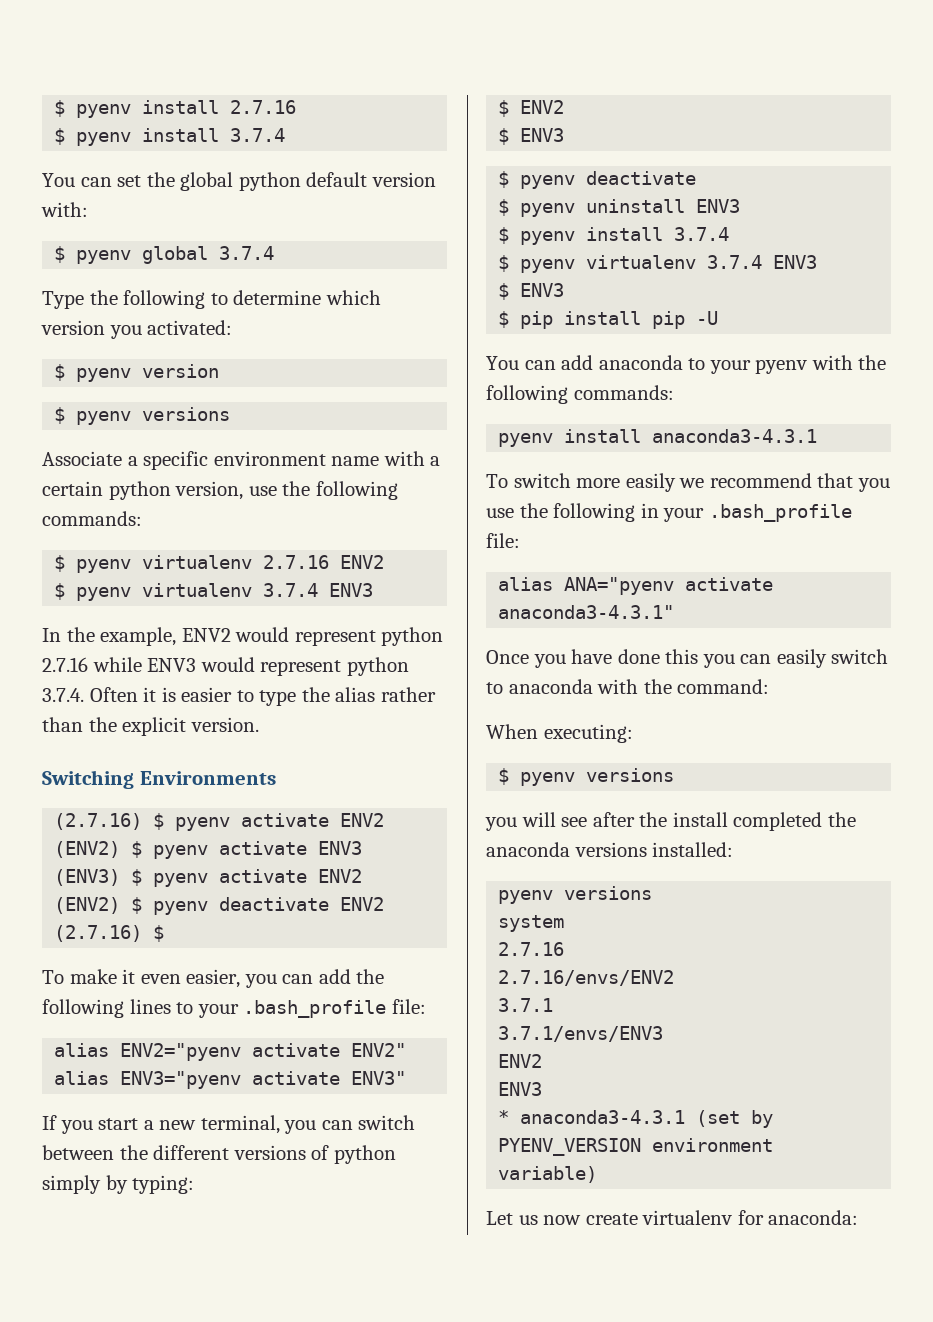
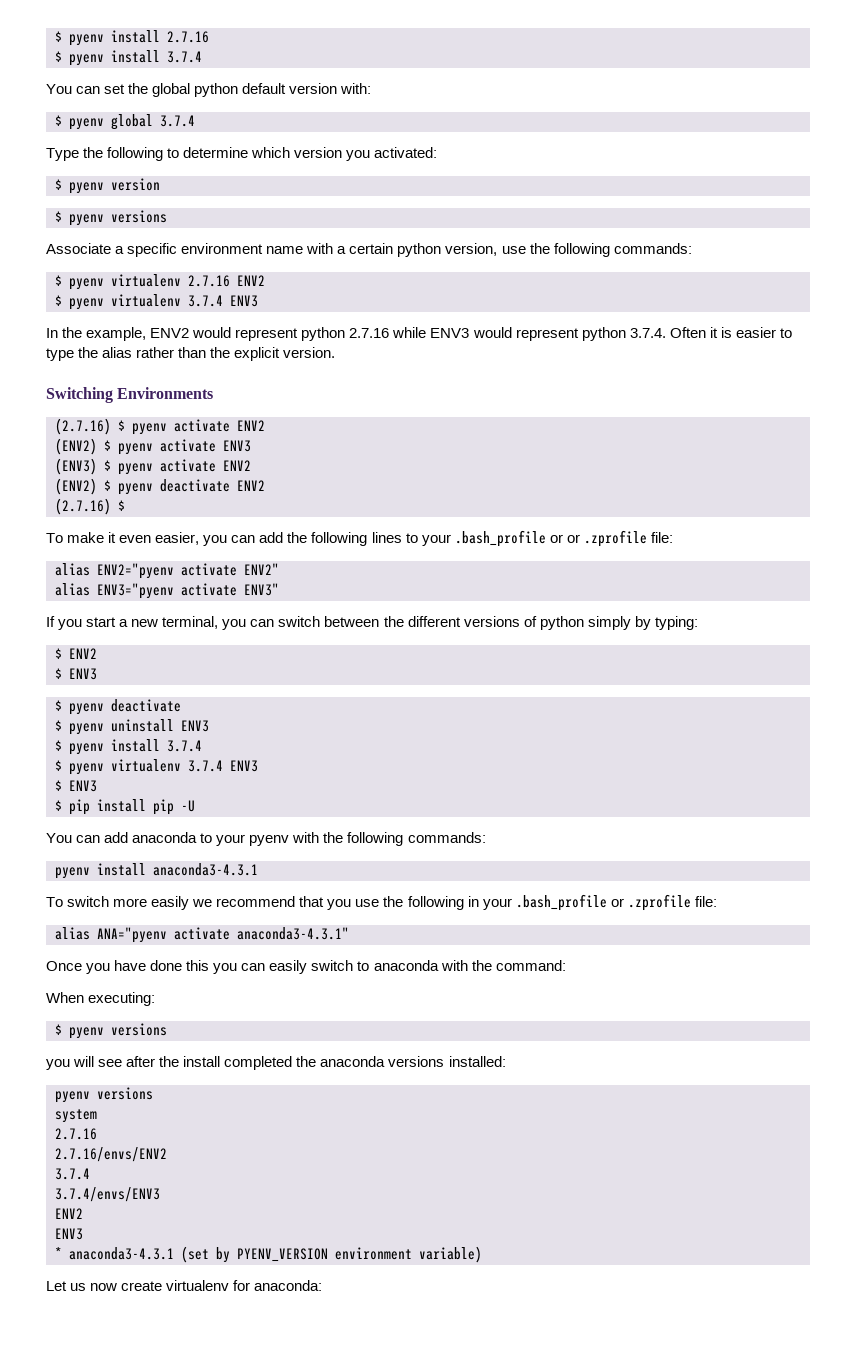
- To make it even easier, you can add the following lines to your .bash_profile file:
+ To make it even easier, you can add the following lines to your .bash_profile or or .zprofile file:
- To switch more easily we recommend that you use the following in your .bash_profile file:
+ To switch more easily we recommend that you use the following in your .bash_profile or .zprofile file:
  2.7.16/envs/ENV2
- 3.7.1
- 3.7.1/envs/ENV3
+ 3.7.4
+ 3.7.4/envs/ENV3

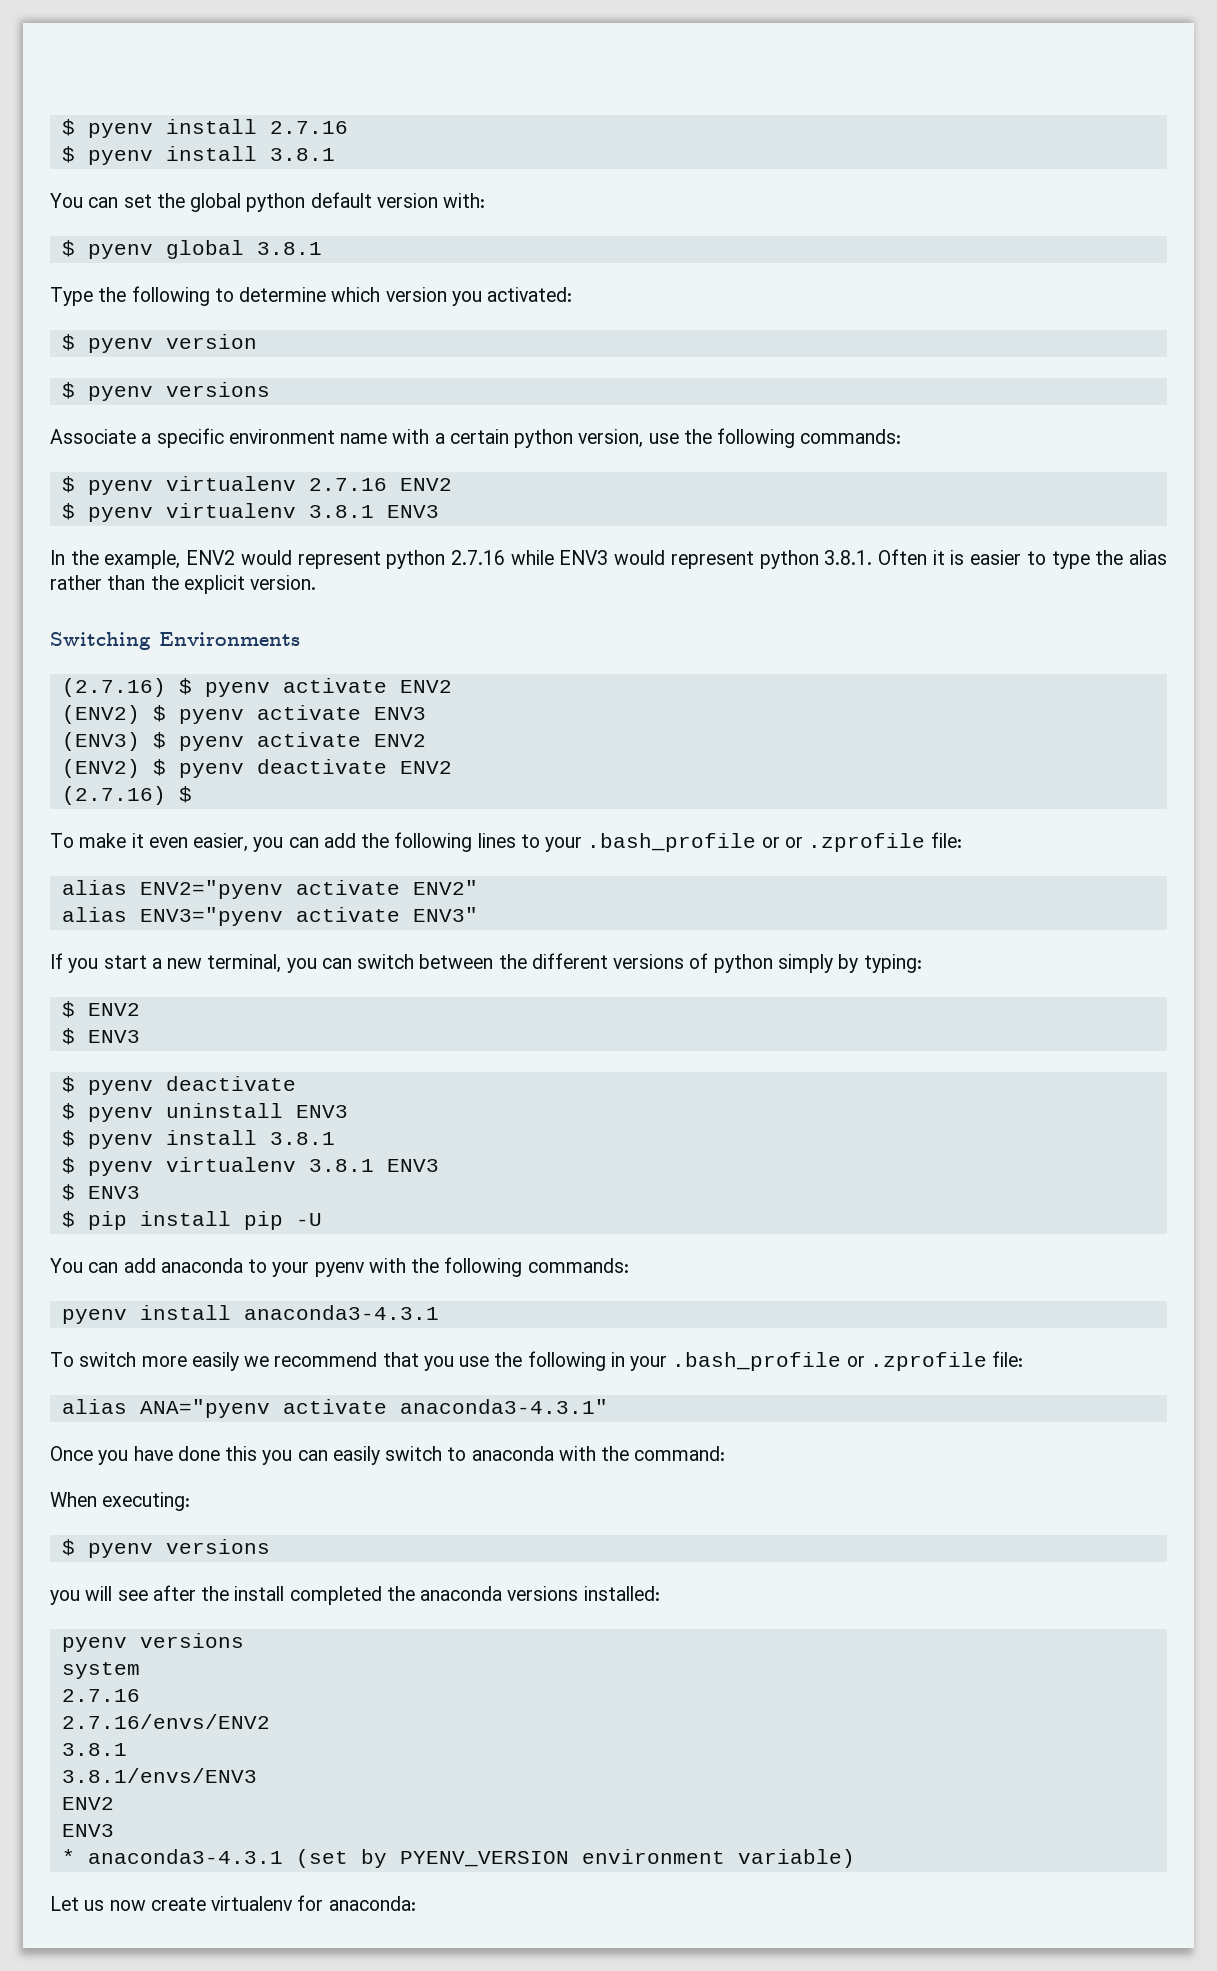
  $ pyenv install 2.7.16
- $ pyenv install 3.7.4
+ $ pyenv install 3.8.1
- $ pyenv global 3.7.4
+ $ pyenv global 3.8.1
  $ pyenv virtualenv 2.7.16 ENV2
- $ pyenv virtualenv 3.7.4 ENV3
+ $ pyenv virtualenv 3.8.1 ENV3
- In the example, ENV2 would represent python 2.7.16 while ENV3 would represent python 3.7.4. Often it is easier to type the alias rather than the explicit version.
+ In the example, ENV2 would represent python 2.7.16 while ENV3 would represent python 3.8.1. Often it is easier to type the alias rather than the explicit version.
  $ pyenv uninstall ENV3
- $ pyenv install 3.7.4
- $ pyenv virtualenv 3.7.4 ENV3
+ $ pyenv install 3.8.1
+ $ pyenv virtualenv 3.8.1 ENV3
  2.7.16/envs/ENV2
- 3.7.4
- 3.7.4/envs/ENV3
+ 3.8.1
+ 3.8.1/envs/ENV3

